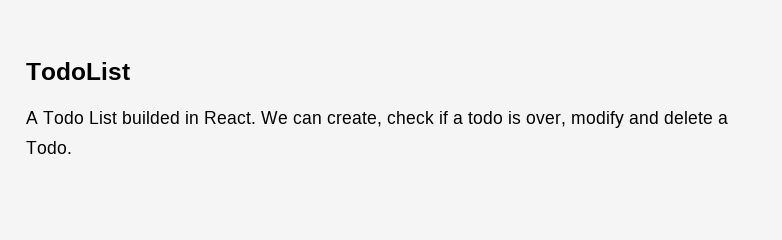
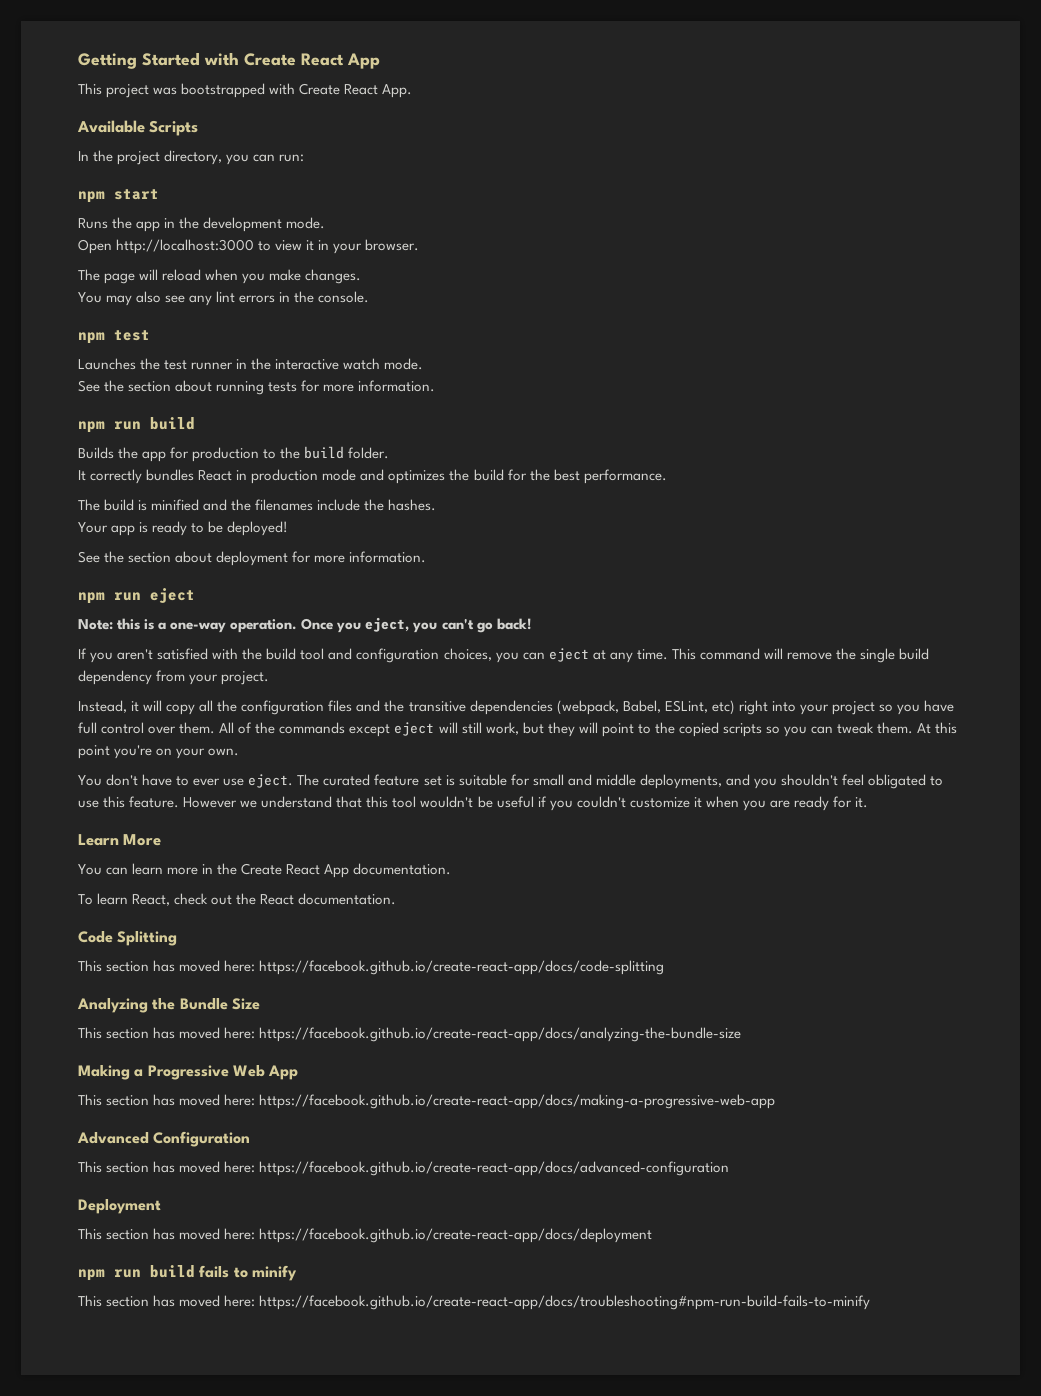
- TodoList
- A Todo List builded in React. We can create, check if a todo is over, modify and delete a Todo.
+ Getting Started with Create React App
+ This project was bootstrapped with Create React App.
+ Available Scripts
+ In the project directory, you can run:
+ npm start
+ Runs the app in the development mode.
+ Open http://localhost:3000 to view it in your browser.
+ The page will reload when you make changes.
+ You may also see any lint errors in the console.
+ npm test
+ Launches the test runner in the interactive watch mode.
+ See the section about running tests for more information.
+ npm run build
+ Builds the app for production to the build folder.
+ It correctly bundles React in production mode and optimizes the build for the best performance.
+ The build is minified and the filenames include the hashes.
+ Your app is ready to be deployed!
+ See the section about deployment for more information.
+ npm run eject
+ Note: this is a one-way operation. Once you eject, you can't go back!
+ If you aren't satisfied with the build tool and configuration choices, you can eject at any time. This command will remove the single build dependency from your project.
+ Instead, it will copy all the configuration files and the transitive dependencies (webpack, Babel, ESLint, etc) right into your project so you have full control over them. All of the commands except eject will still work, but they will point to the copied scripts so you can tweak them. At this point you're on your own.
+ You don't have to ever use eject. The curated feature set is suitable for small and middle deployments, and you shouldn't feel obligated to use this feature. However we understand that this tool wouldn't be useful if you couldn't customize it when you are ready for it.
+ Learn More
+ You can learn more in the Create React App documentation.
+ To learn React, check out the React documentation.
+ Code Splitting
+ This section has moved here: https://facebook.github.io/create-react-app/docs/code-splitting
+ Analyzing the Bundle Size
+ This section has moved here: https://facebook.github.io/create-react-app/docs/analyzing-the-bundle-size
+ Making a Progressive Web App
+ This section has moved here: https://facebook.github.io/create-react-app/docs/making-a-progressive-web-app
+ Advanced Configuration
+ This section has moved here: https://facebook.github.io/create-react-app/docs/advanced-configuration
+ Deployment
+ This section has moved here: https://facebook.github.io/create-react-app/docs/deployment
+ npm run build fails to minify
+ This section has moved here: https://facebook.github.io/create-react-app/docs/troubleshooting#npm-run-build-fails-to-minify

